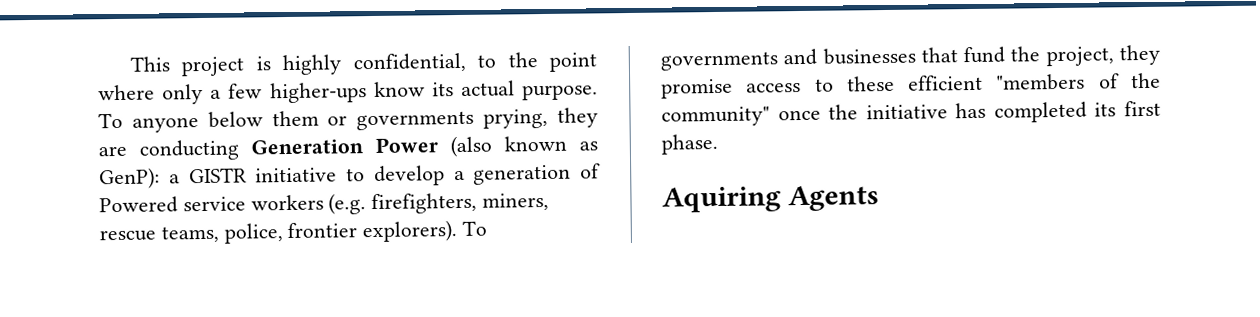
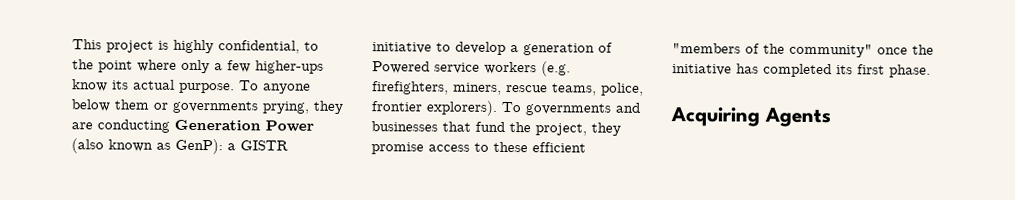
- Aquiring Agents
+ Acquiring Agents

